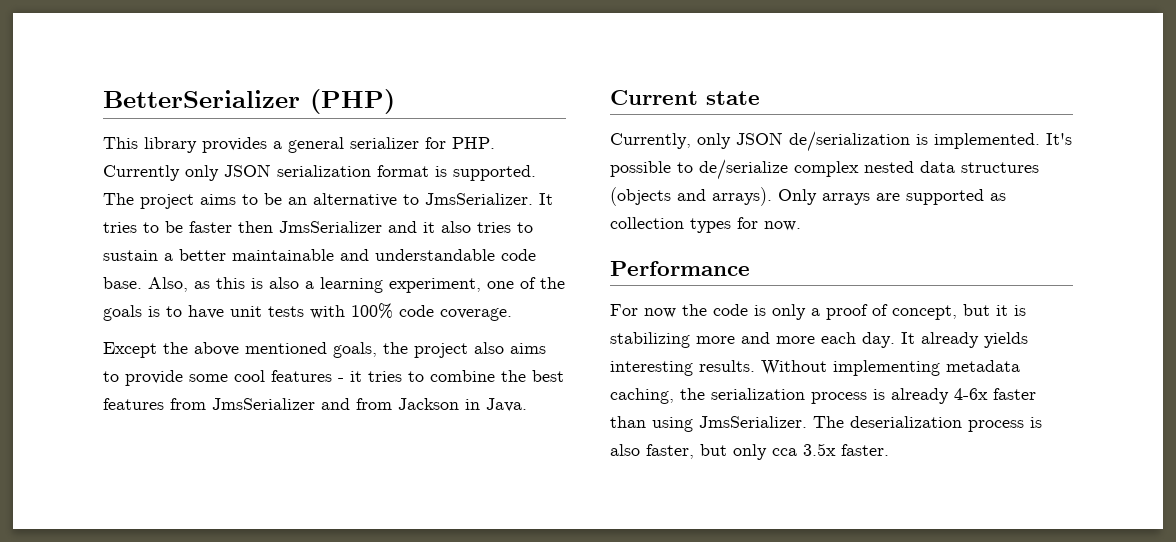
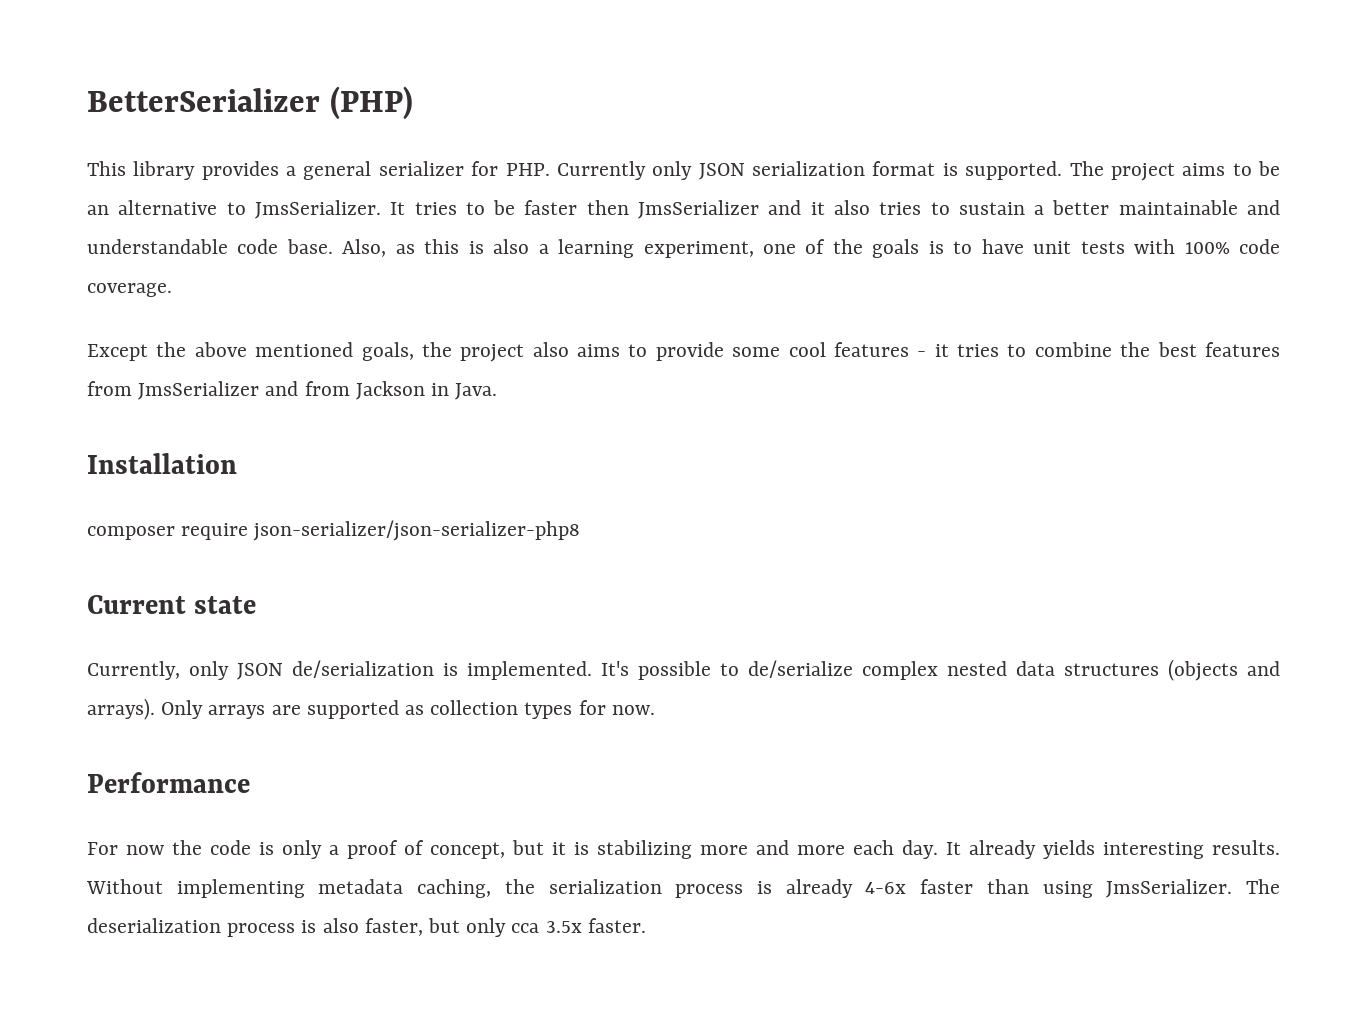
+ Installation
+ composer require json-serializer/json-serializer-php8

